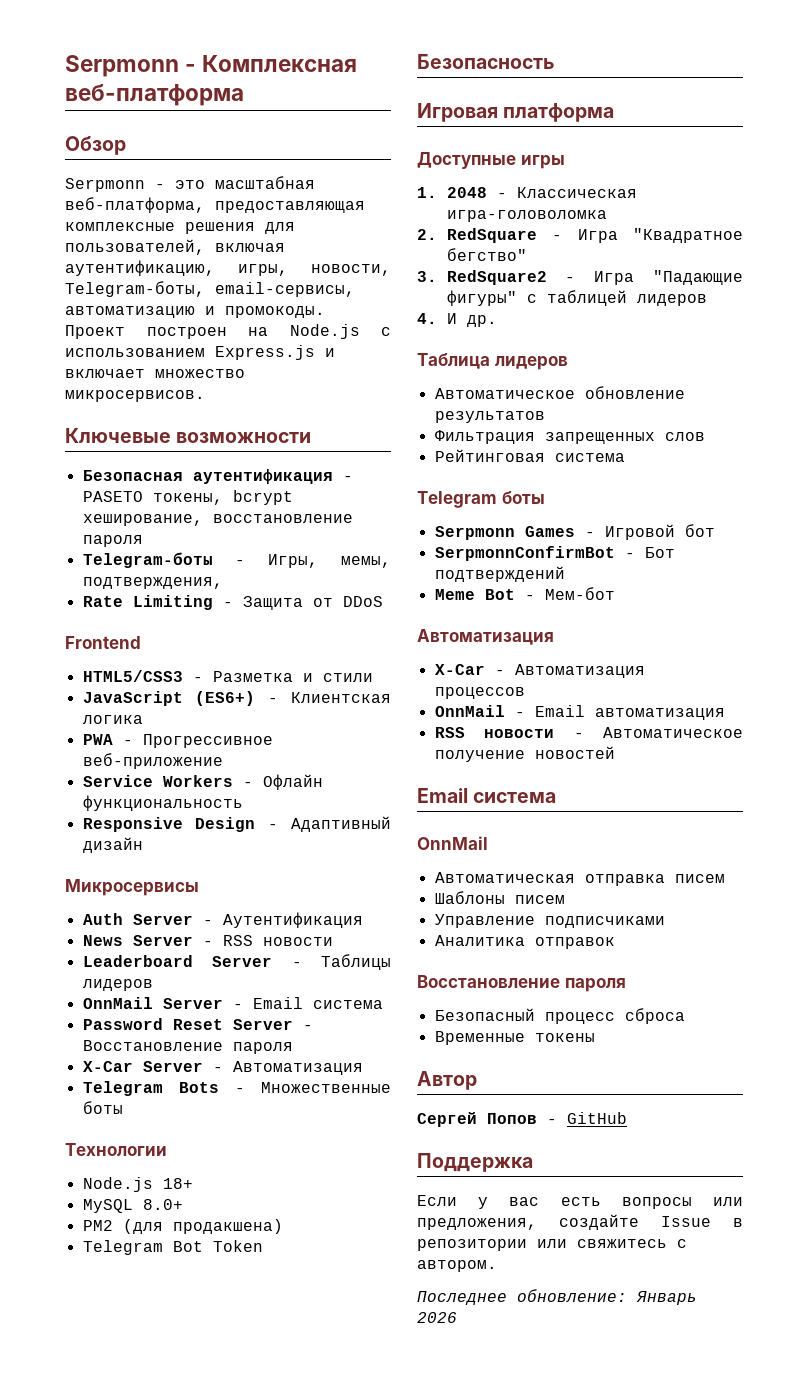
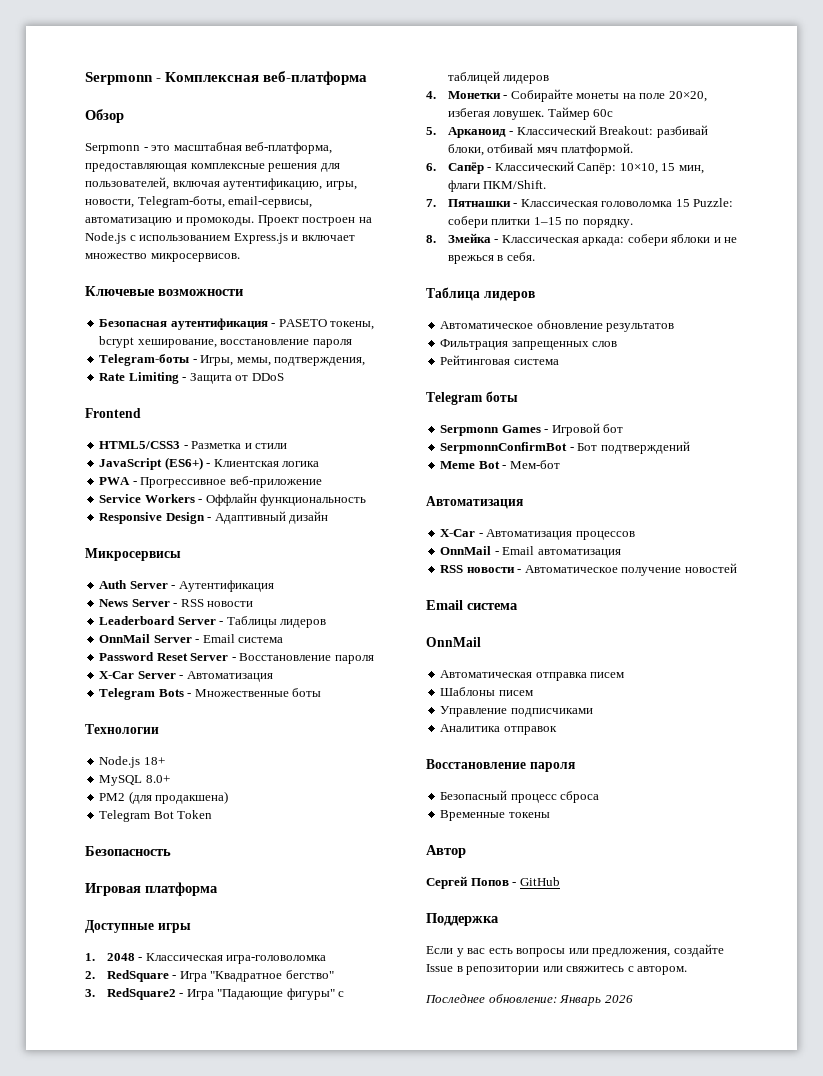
- Service Workers - Офлайн функциональность
+ Service Workers - Оффлайн функциональность
- 4. И др.
+ 4. Монетки - Собирайте монеты на поле 20×20, избегая ловушек. Таймер 60с
+ 5. Арканоид - Классический Breakout: разбивай блоки, отбивай мяч платформой.
+ 6. Сапёр - Классический Сапёр: 10×10, 15 мин, флаги ПКМ/Shift.
+ 7. Пятнашки - Классическая головоломка 15 Puzzle: собери плитки 1–15 по порядку.
+ 8. Змейка - Классическая аркада: собери яблоки и не врежься в себя.

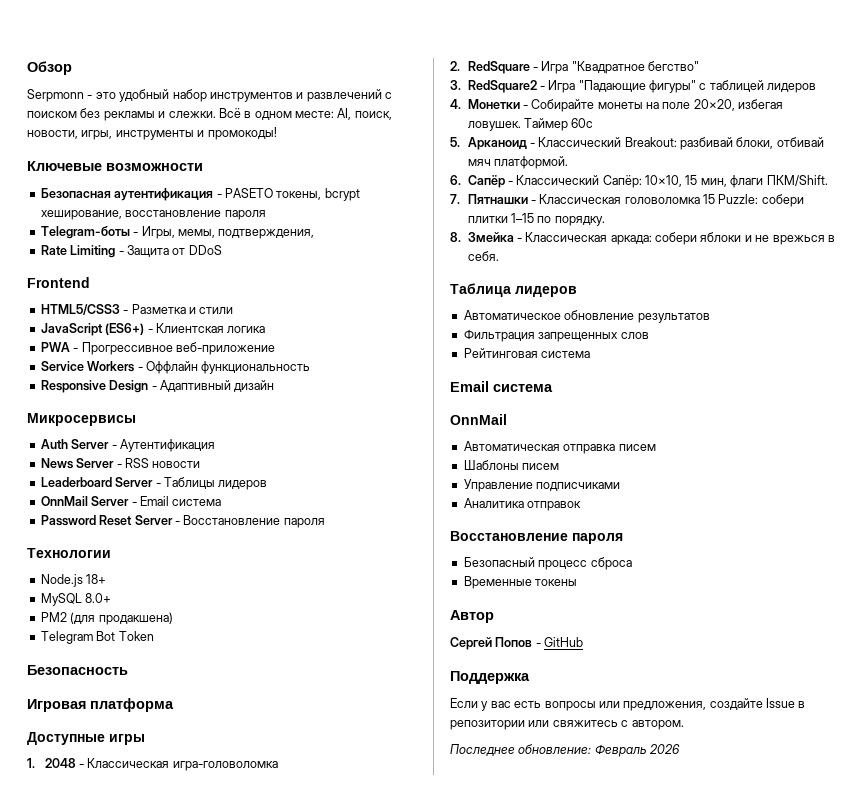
- Serpmonn - Комплексная веб-платформа
- Serpmonn - это масштабная веб-платформа, предоставляющая комплексные решения для пользователей, включая аутентификацию, игры, новости, Telegram-боты, email-сервисы, автоматизацию и промокоды. Проект построен на Node.js с использованием Express.js и включает множество микросервисов.
+ Serpmonn - это удобный набор инструментов и развлечений с поиском без рекламы и слежки. Всё в одном месте: AI, поиск, новости, игры, инструменты и промокоды!
- X-Car Server - Автоматизация
- Telegram Bots - Множественные боты
- Telegram боты
- Serpmonn Games - Игровой бот
- SerpmonnConfirmBot - Бот подтверждений
- Meme Bot - Мем-бот
- Автоматизация
- X-Car - Автоматизация процессов
- OnnMail - Email автоматизация
- RSS новости - Автоматическое получение новостей
- Последнее обновление: Январь 2026
+ Последнее обновление: Февраль 2026

